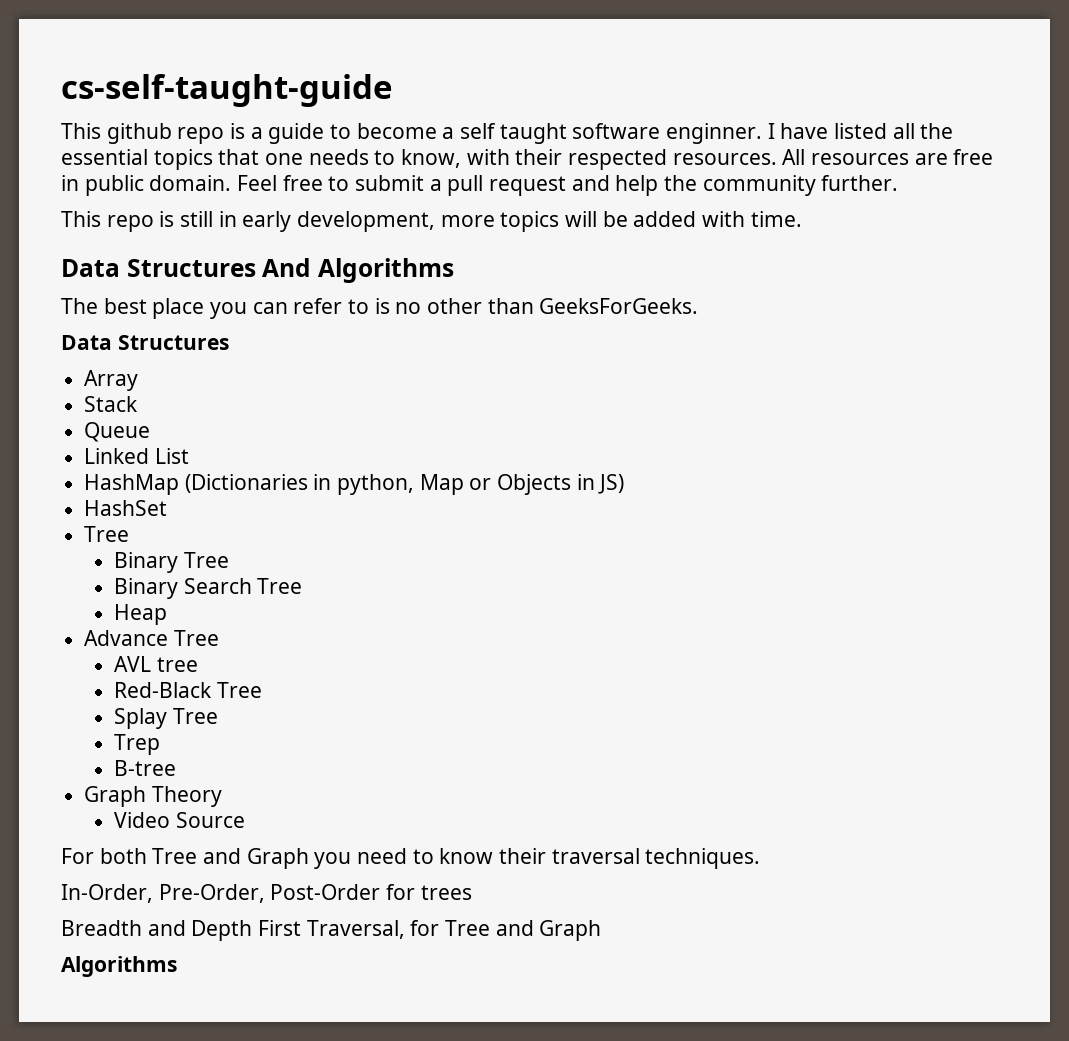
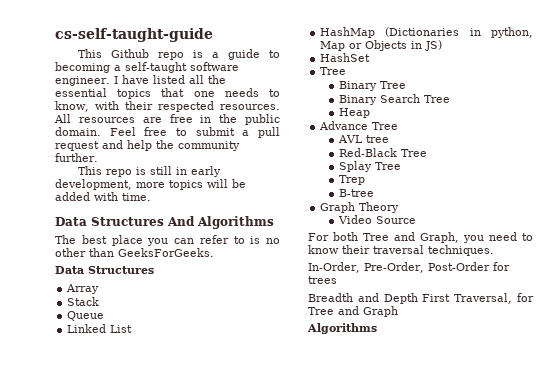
- This github repo is a guide to become a self taught software enginner.
+ This Github repo is a guide to becoming a self-taught software engineer.
- All resources are free in public domain.
+ All resources are free in the public domain.
- For both Tree and Graph you need to know their traversal techniques.
+ For both Tree and Graph, you need to know their traversal techniques.

